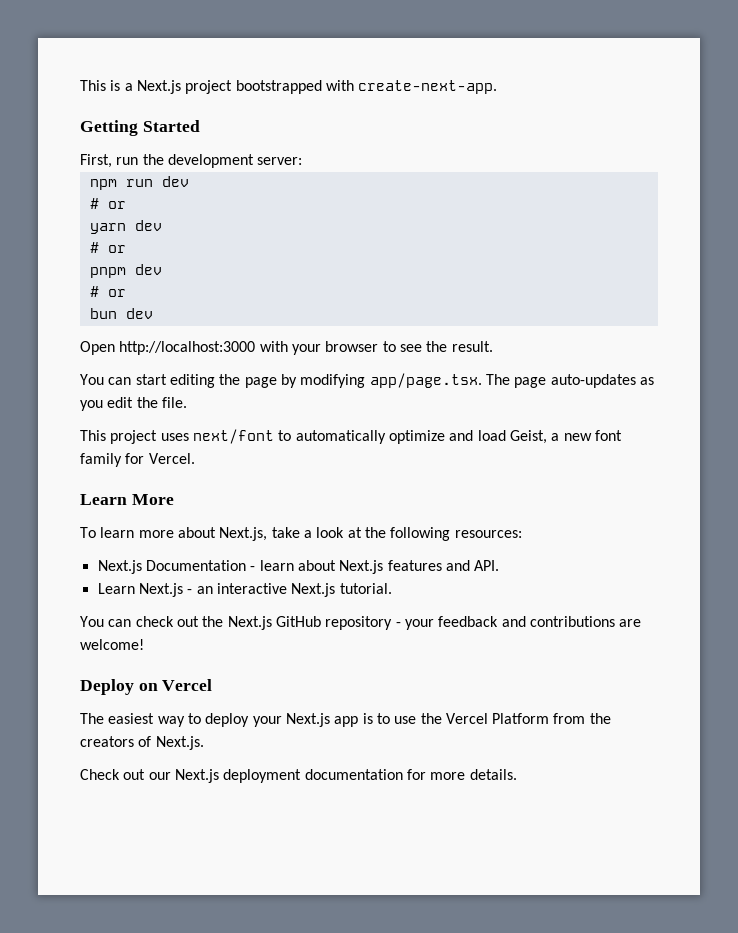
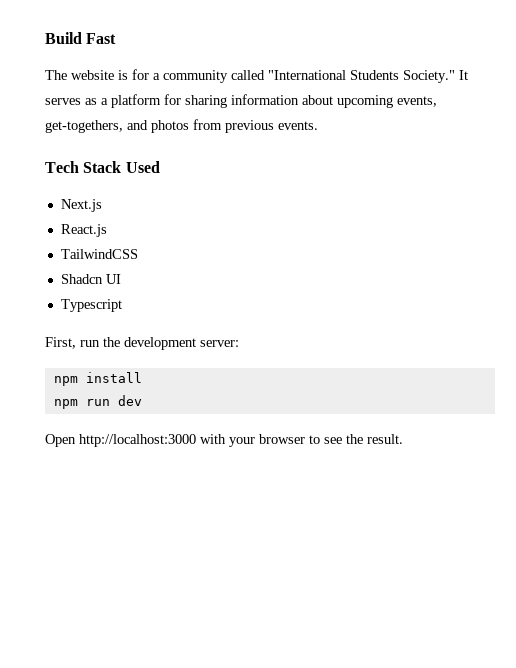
- This is a Next.js project bootstrapped with create-next-app.
- Getting Started
+ Build Fast
+ The website is for a community called "International Students Society." It serves as a platform for sharing information about upcoming events, get-togethers, and photos from previous events.
+ Tech Stack Used
+ Next.js
+ React.js
+ TailwindCSS
+ Shadcn UI
+ Typescript
+ npm install
  npm run dev
- # or
- yarn dev
- # or
- pnpm dev
- # or
- bun dev
- You can start editing the page by modifying app/page.tsx. The page auto-updates as you edit the file.
- This project uses next/font to automatically optimize and load Geist, a new font family for Vercel.
- Learn More
- To learn more about Next.js, take a look at the following resources:
- Next.js Documentation - learn about Next.js features and API.
- Learn Next.js - an interactive Next.js tutorial.
- You can check out the Next.js GitHub repository - your feedback and contributions are welcome!
- Deploy on Vercel
- The easiest way to deploy your Next.js app is to use the Vercel Platform from the creators of Next.js.
- Check out our Next.js deployment documentation for more details.

